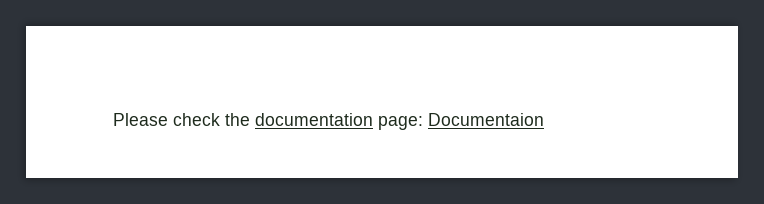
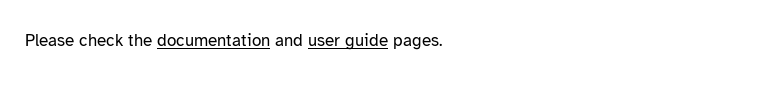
- Please check the documentation page: Documentaion
+ Please check the documentation and user guide pages.

